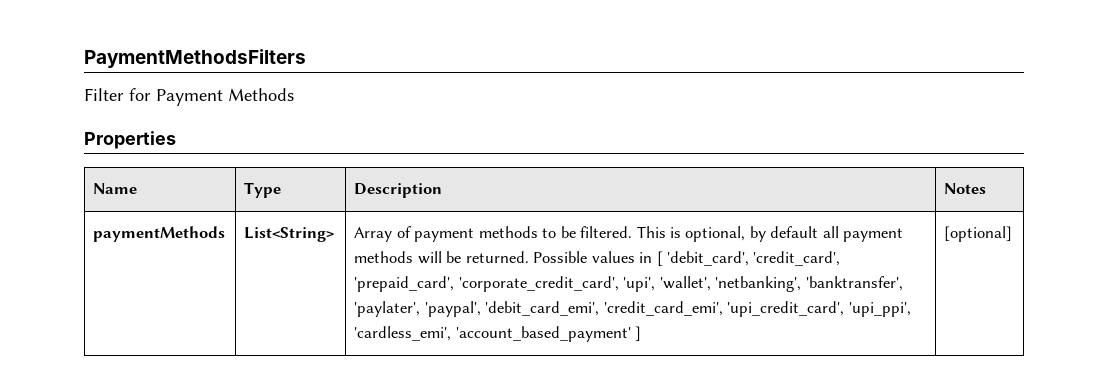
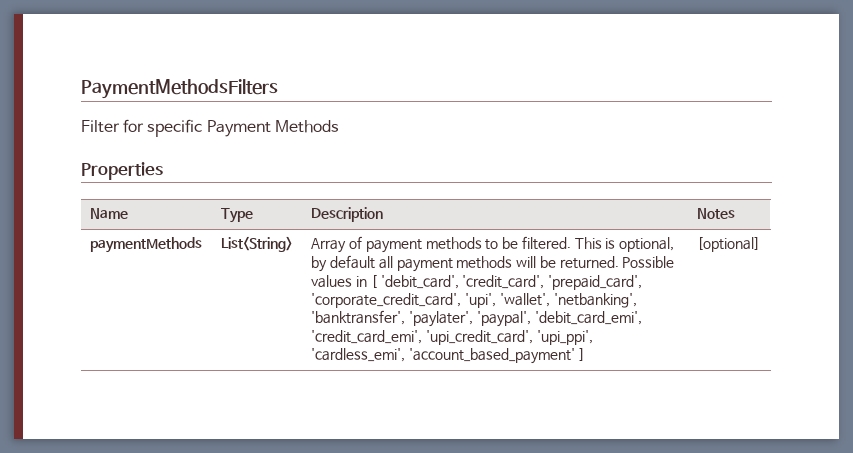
- Filter for Payment Methods
+ Filter for specific Payment Methods

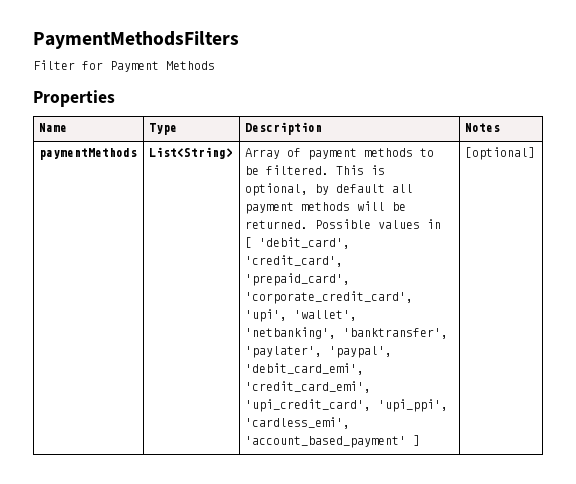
- Filter for specific Payment Methods
+ Filter for Payment Methods

